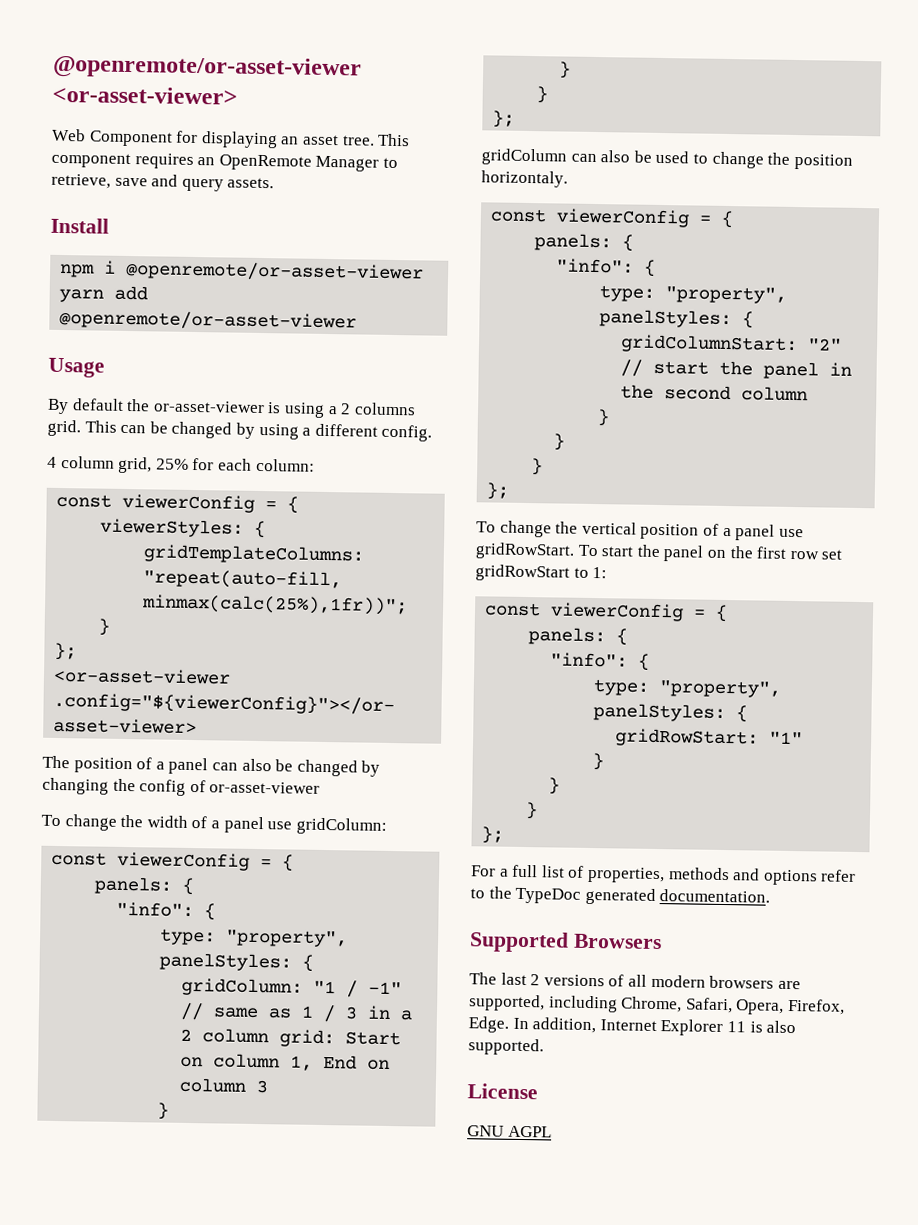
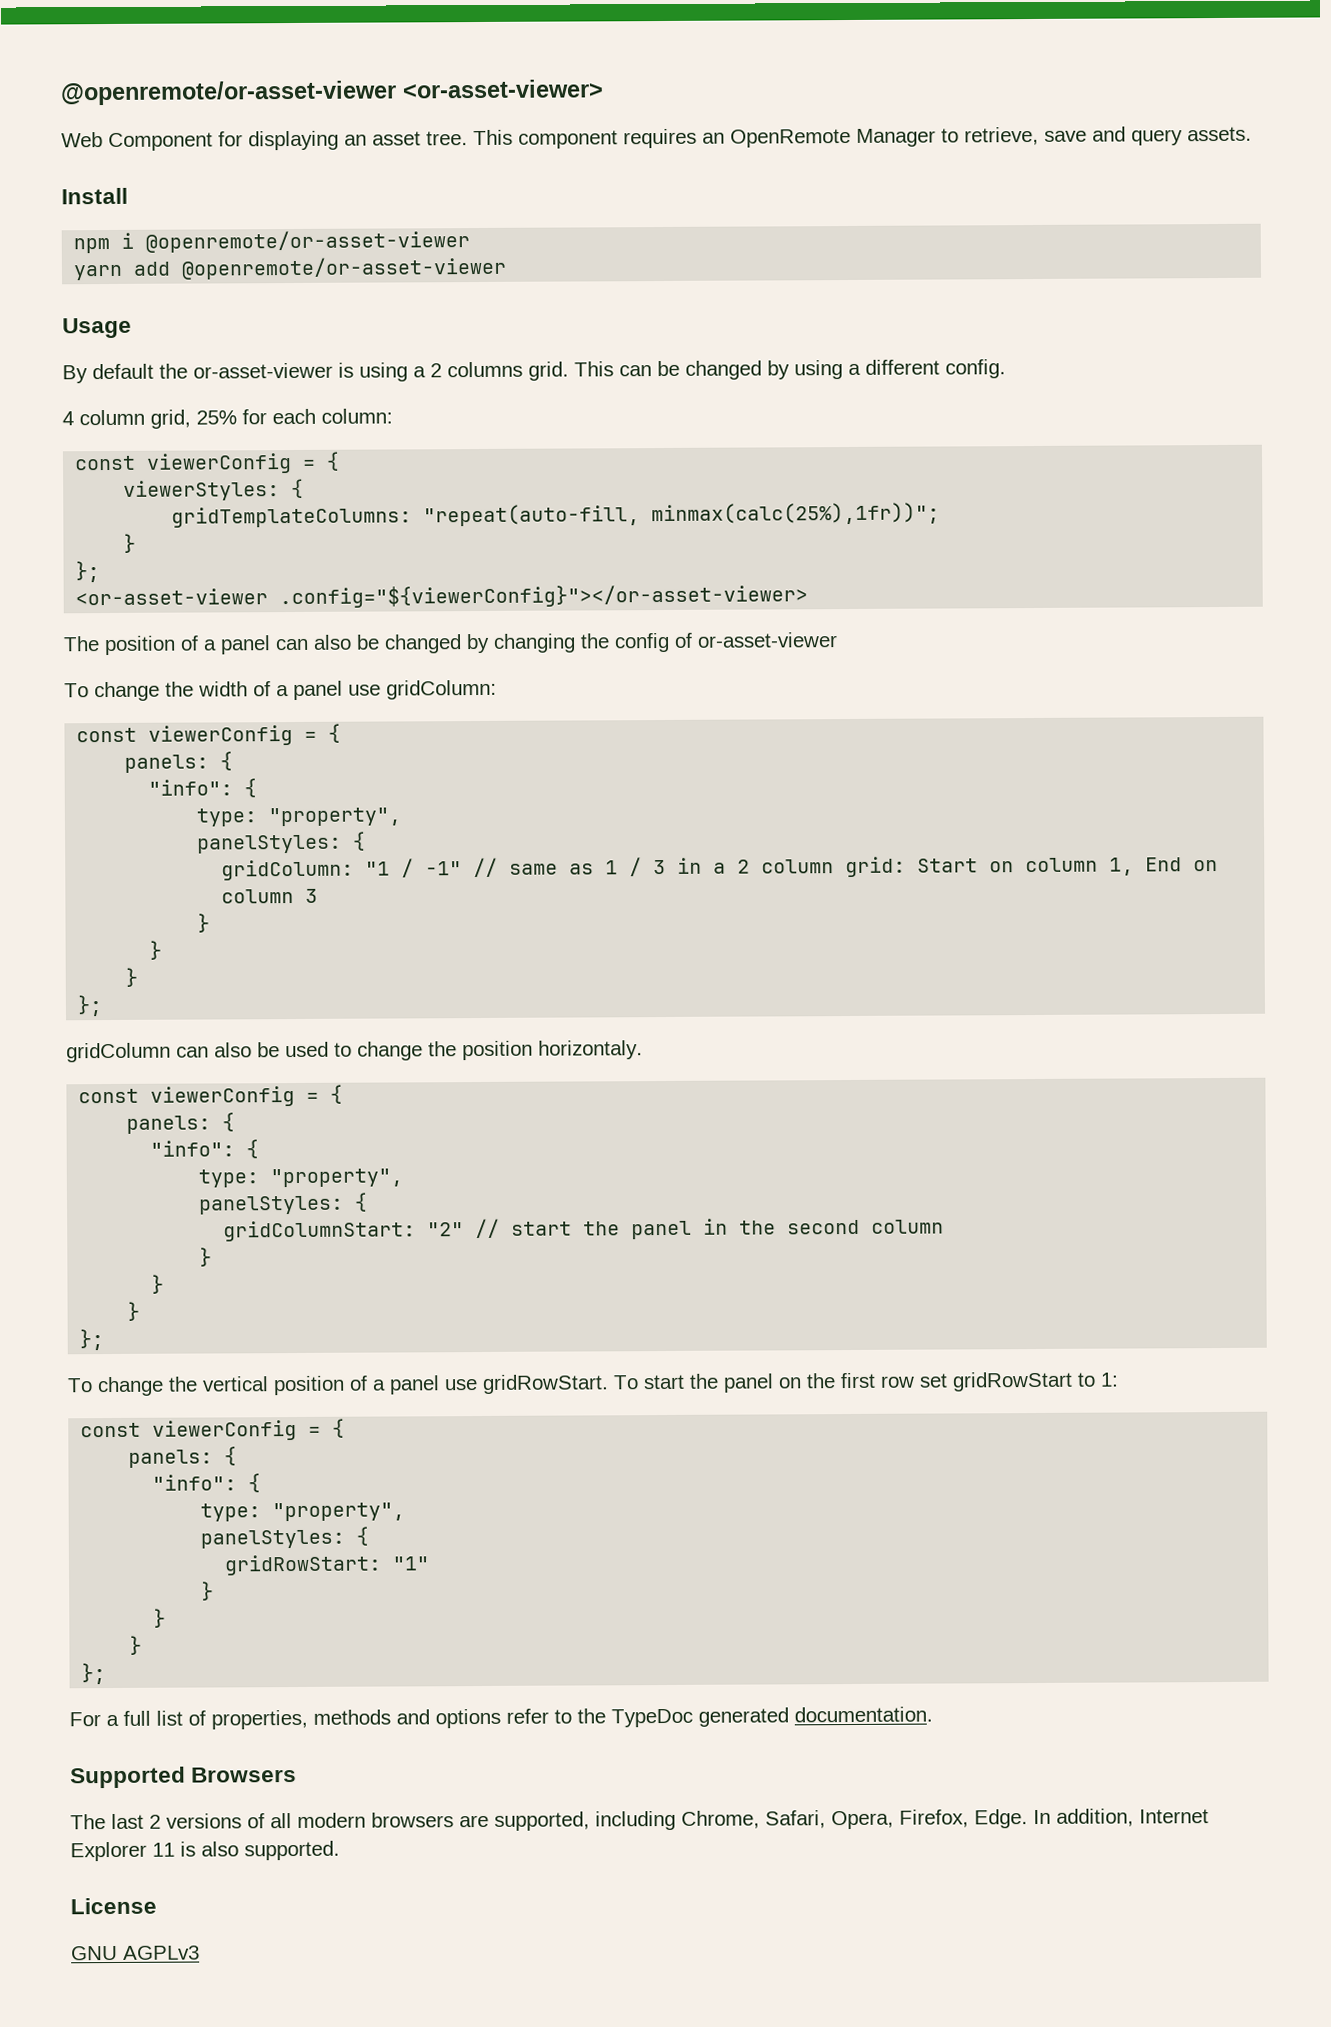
- GNU AGPL
+ GNU AGPLv3

